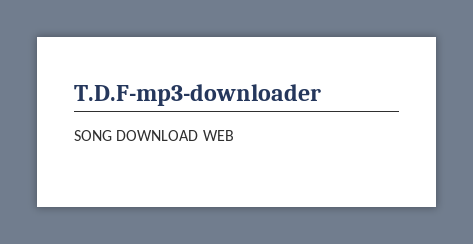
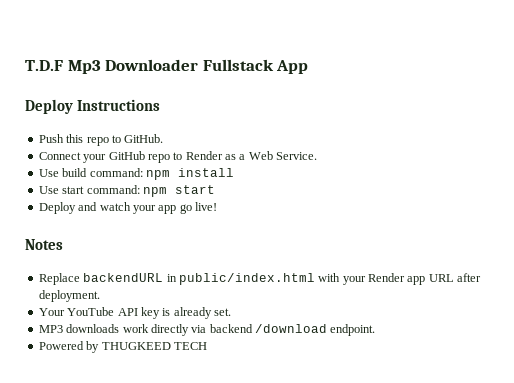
- T.D.F-mp3-downloader
- SONG DOWNLOAD WEB
+ T.D.F Mp3 Downloader Fullstack App
+ Deploy Instructions
+ Push this repo to GitHub.
+ Connect your GitHub repo to Render as a Web Service.
+ Use build command: npm install
+ Use start command: npm start
+ Deploy and watch your app go live!
+ Notes
+ Replace backendURL in public/index.html with your Render app URL after deployment.
+ Your YouTube API key is already set.
+ MP3 downloads work directly via backend /download endpoint.
+ Powered by THUGKEED TECH

